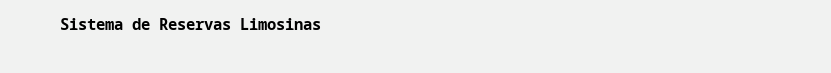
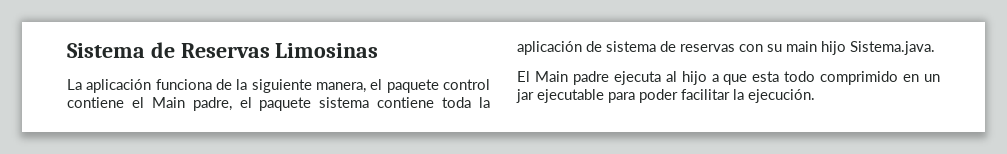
+ La aplicación funciona de la siguiente manera, el paquete control contiene el Main padre, el paquete sistema contiene toda la aplicación de sistema de reservas con su main hijo Sistema.java.
+ El Main padre ejecuta al hijo a que esta todo comprimido en un jar ejecutable para poder facilitar la ejecución.

